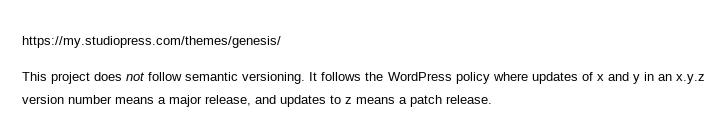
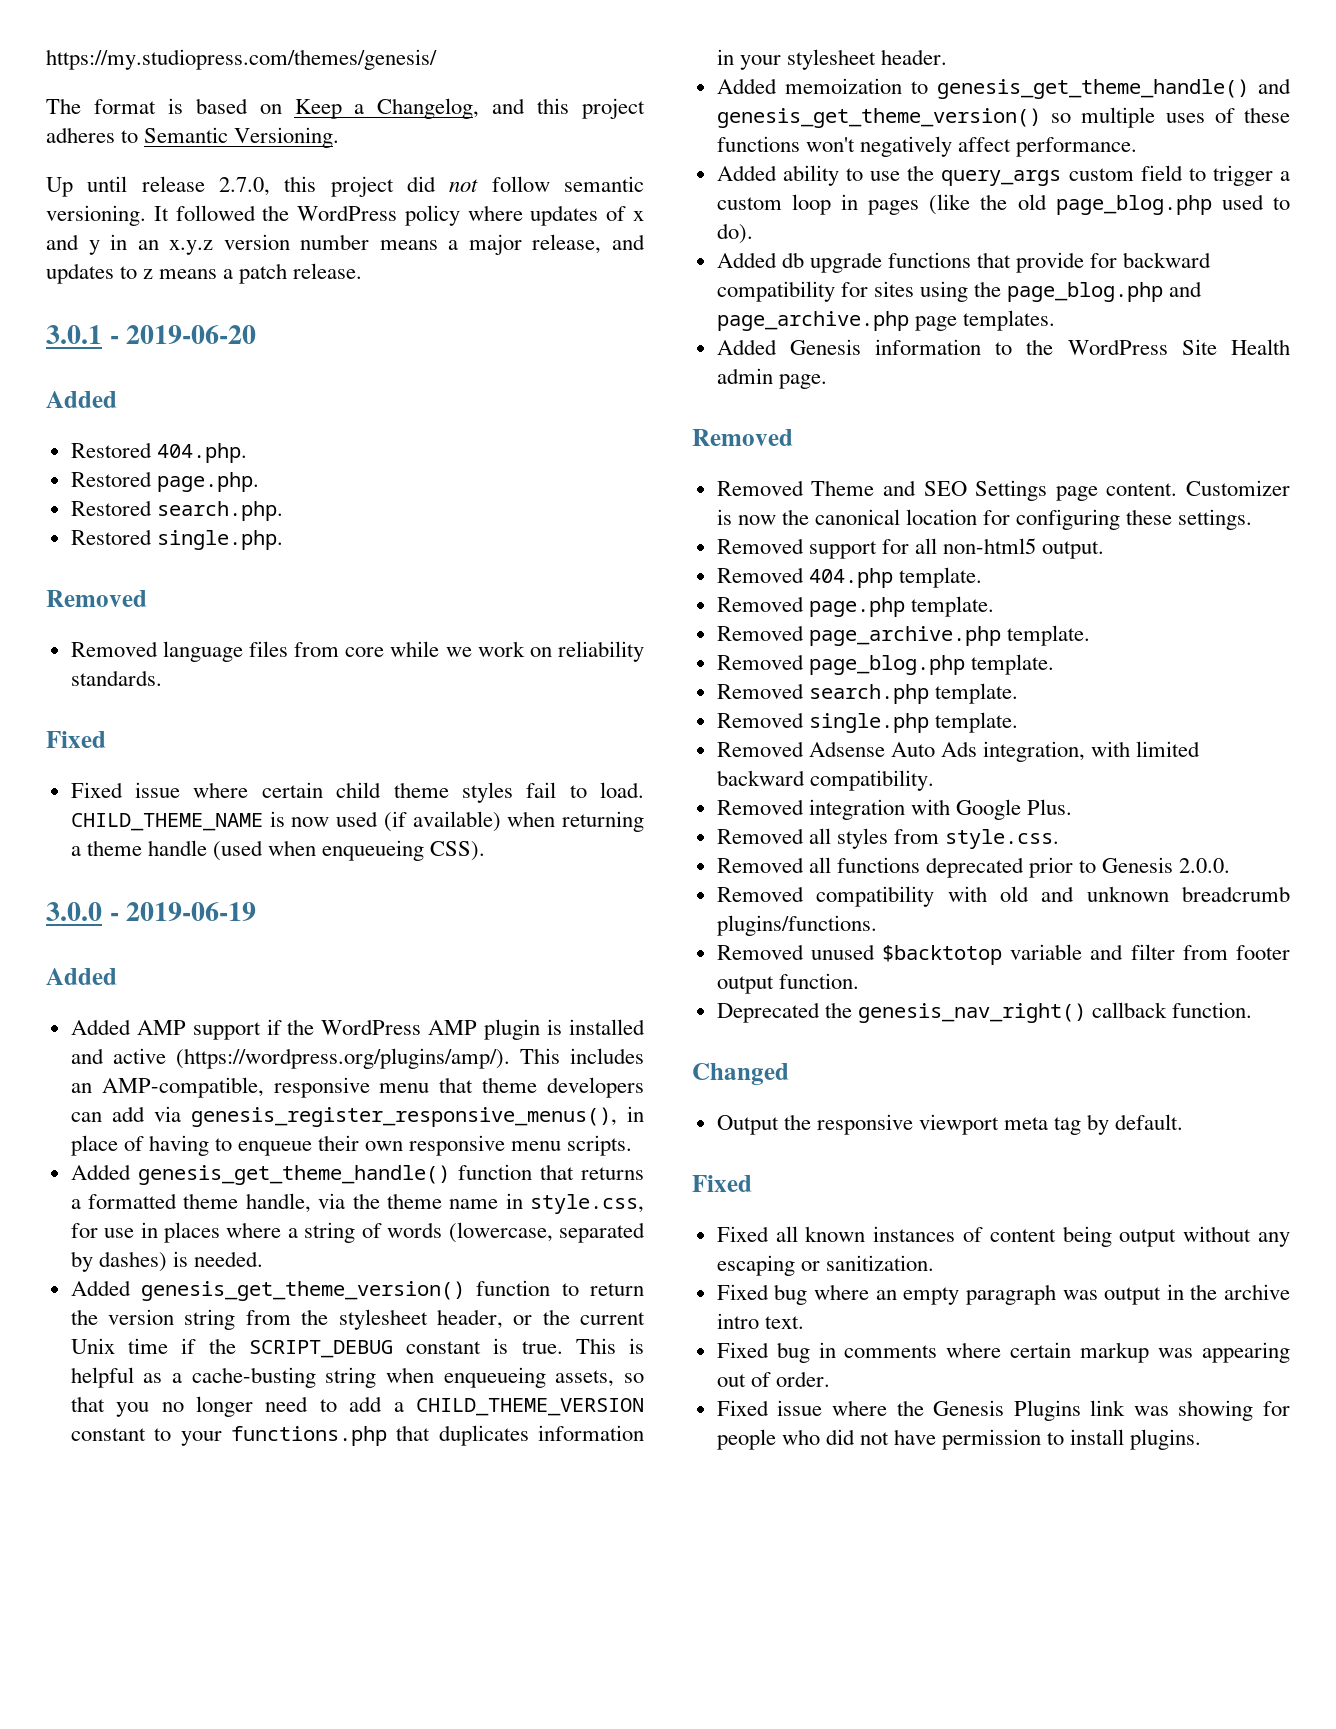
- This project does not follow semantic versioning.
+ The format is based on Keep a Changelog, and this project adheres to Semantic Versioning.
+ Up until release 2.7.0, this project did not follow semantic versioning.
- It follows the WordPress policy where updates of x and y in an x.y.z version number means a major release, and updates to z means a patch release.
+ It followed the WordPress policy where updates of x and y in an x.y.z version number means a major release, and updates to z means a patch release.
+ 3.0.1 - 2019-06-20
+ Added
+ Restored 404.php.
+ Restored page.php.
+ Restored search.php.
+ Restored single.php.
+ Removed
+ Removed language files from core while we work on reliability standards.
+ Fixed
+ Fixed issue where certain child theme styles fail to load. CHILD_THEME_NAME is now used (if available) when returning a theme handle (used when enqueueing CSS).
+ 3.0.0 - 2019-06-19
+ Added
+ Added AMP support if the WordPress AMP plugin is installed and active (https://wordpress.org/plugins/amp/). This includes an AMP-compatible, responsive menu that theme developers can add via genesis_register_responsive_menus(), in place of having to enqueue their own responsive menu scripts.
+ Added genesis_get_theme_handle() function that returns a formatted theme handle, via the theme name in style.css, for use in places where a string of words (lowercase, separated by dashes) is needed.
+ Added genesis_get_theme_version() function to return the version string from the stylesheet header, or the current Unix time if the SCRIPT_DEBUG constant is true. This is helpful as a cache-busting string when enqueueing assets, so that you no longer need to add a CHILD_THEME_VERSION constant to your functions.php that duplicates information in your stylesheet header.
+ Added memoization to genesis_get_theme_handle() and genesis_get_theme_version() so multiple uses of these functions won't negatively affect performance.
+ Added ability to use the query_args custom field to trigger a custom loop in pages (like the old page_blog.php used to do).
+ Added db upgrade functions that provide for backward compatibility for sites using the page_blog.php and page_archive.php page templates.
+ Added Genesis information to the WordPress Site Health admin page.
+ Removed
+ Removed Theme and SEO Settings page content. Customizer is now the canonical location for configuring these settings.
+ Removed support for all non-html5 output.
+ Removed 404.php template.
+ Removed page.php template.
+ Removed page_archive.php template.
+ Removed page_blog.php template.
+ Removed search.php template.
+ Removed single.php template.
+ Removed Adsense Auto Ads integration, with limited backward compatibility.
+ Removed integration with Google Plus.
+ Removed all styles from style.css.
+ Removed all functions deprecated prior to Genesis 2.0.0.
+ Removed compatibility with old and unknown breadcrumb plugins/functions.
+ Removed unused $backtotop variable and filter from footer output function.
+ Deprecated the genesis_nav_right() callback function.
+ Changed
+ Output the responsive viewport meta tag by default.
+ Fixed
+ Fixed all known instances of content being output without any escaping or sanitization.
+ Fixed bug where an empty paragraph was output in the archive intro text.
+ Fixed bug in comments where certain markup was appearing out of order.
+ Fixed issue where the Genesis Plugins link was showing for people who did not have permission to install plugins.

